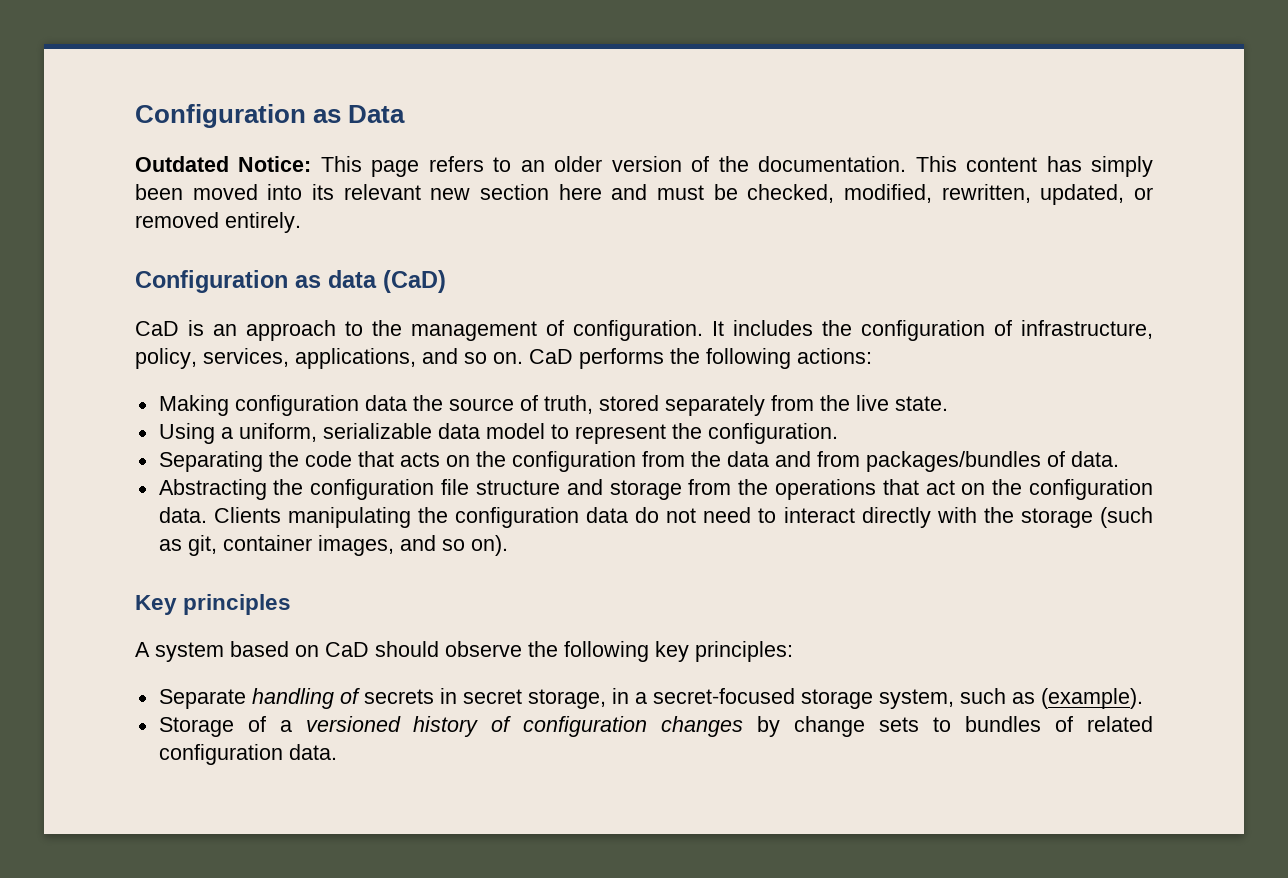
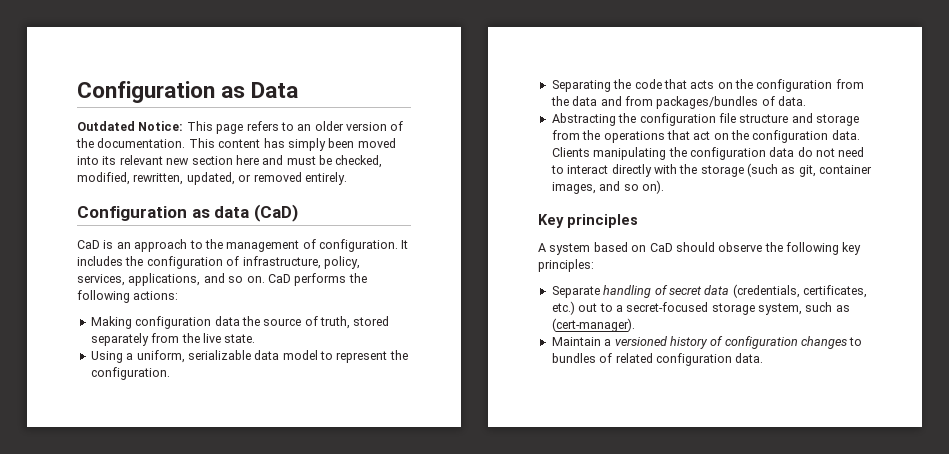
- Separate handling of secrets in secret storage, in a secret-focused storage system, such as (example).
- Storage of a versioned history of configuration changes by change sets to bundles of related configuration data.
+ Separate handling of secret data (credentials, certificates, etc.) out to a secret-focused storage system, such as (cert-manager).
+ Maintain a versioned history of configuration changes to bundles of related configuration data.

